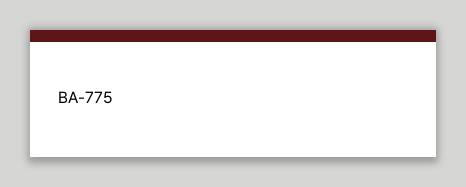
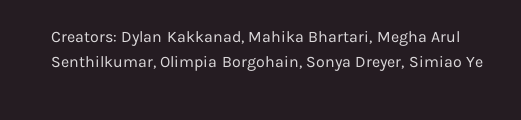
- BA-775
+ Creators: Dylan Kakkanad, Mahika Bhartari, Megha Arul Senthilkumar, Olimpia Borgohain, Sonya Dreyer, Simiao Ye

